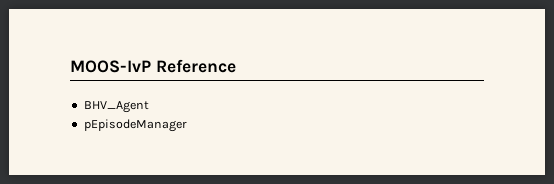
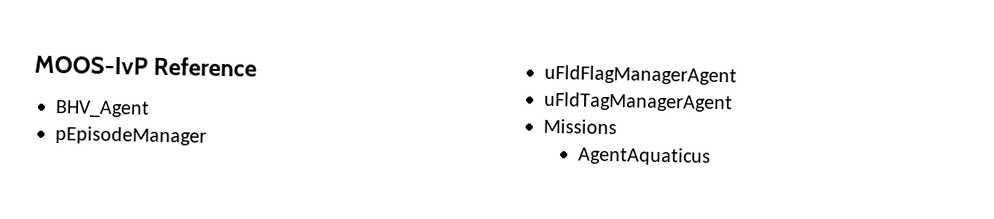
+ uFldFlagManagerAgent
+ uFldTagManagerAgent
+ Missions
+ AgentAquaticus

